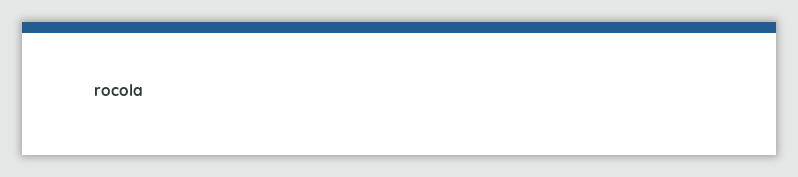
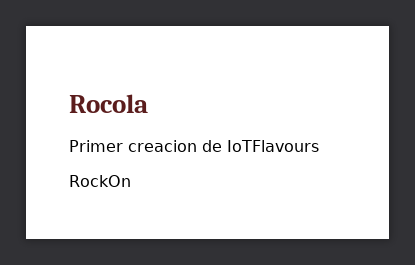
- rocola
+ Rocola
+ Primer creacion de IoTFlavours
+ RockOn

